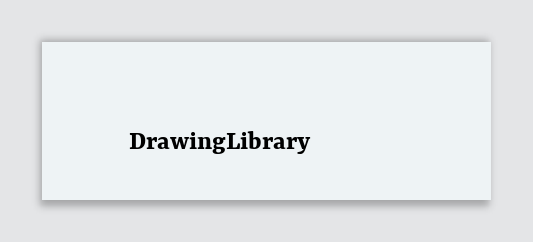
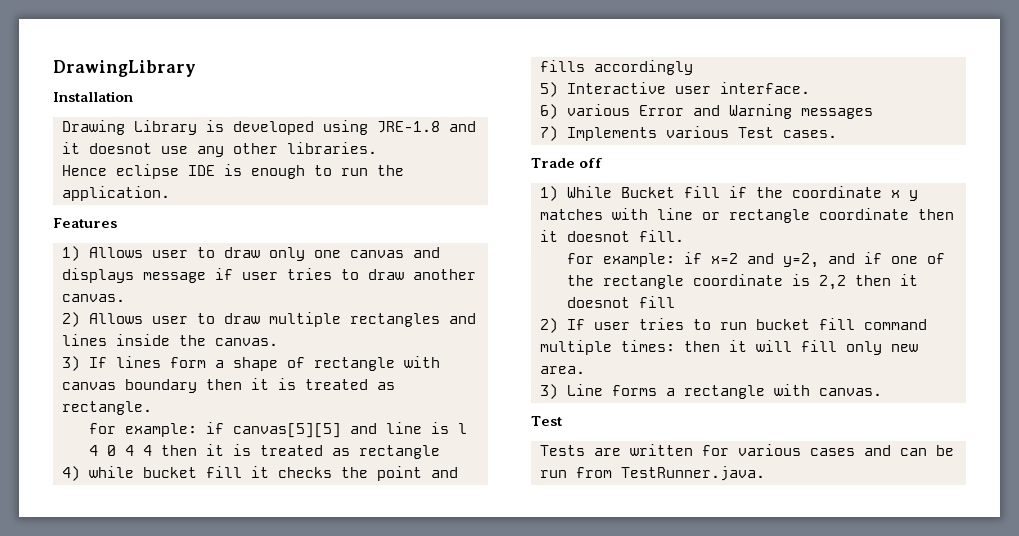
+ Installation
+ Drawing Library is developed using JRE-1.8 and it doesnot use any other libraries.
+ Hence eclipse IDE is enough to run the application.
+ Features
+ 1) Allows user to draw only one canvas and displays message if user tries to draw another canvas.
+ 2) Allows user to draw multiple rectangles and lines inside the canvas.
+ 3) If lines form a shape of rectangle with canvas boundary then it is treated as rectangle.
+ for example: if canvas[5][5] and line is l 4 0 4 4 then it is treated as rectangle
+ 4) while bucket fill it checks the point and fills accordingly
+ 5) Interactive user interface.
+ 6) various Error and Warning messages
+ 7) Implements various Test cases.
+ Trade off
+ 1) While Bucket fill if the coordinate x y matches with line or rectangle coordinate then it doesnot fill.
+ for example: if x=2 and y=2, and if one of the rectangle coordinate is 2,2 then it doesnot fill
+ 2) If user tries to run bucket fill command multiple times: then it will fill only new area.
+ 3) Line forms a rectangle with canvas.
+ Test
+ Tests are written for various cases and can be run from TestRunner.java.

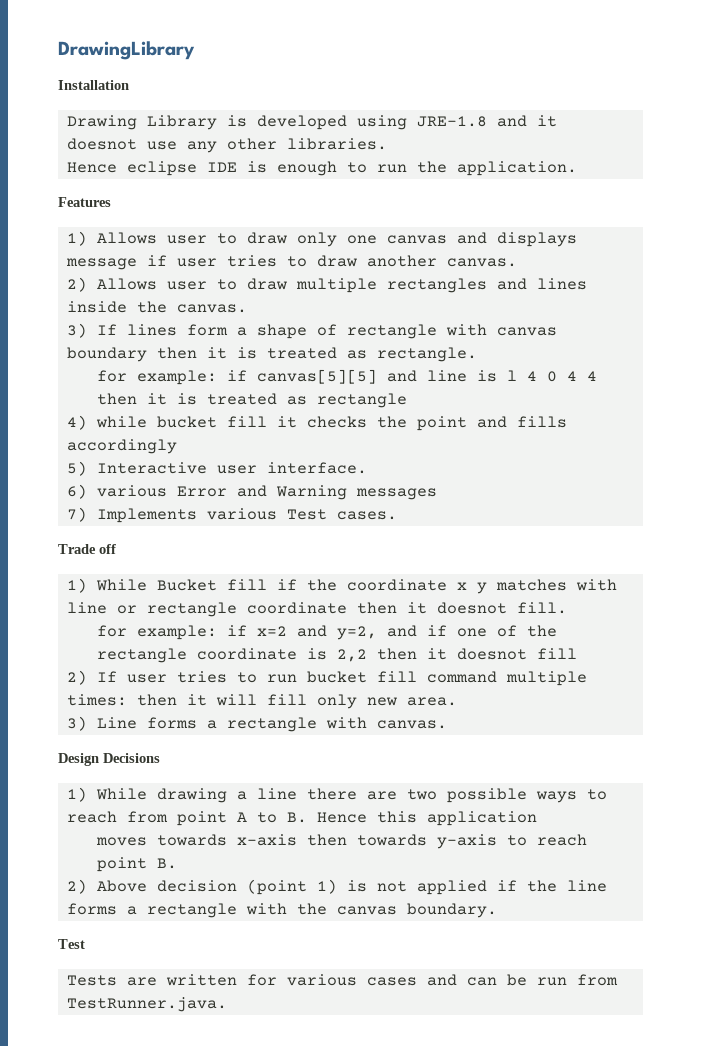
+ Design Decisions
+ 1) While drawing a line there are two possible ways to reach from point A to B. Hence this application
+ moves towards x-axis then towards y-axis to reach point B.
+ 2) Above decision (point 1) is not applied if the line forms a rectangle with the canvas boundary.

